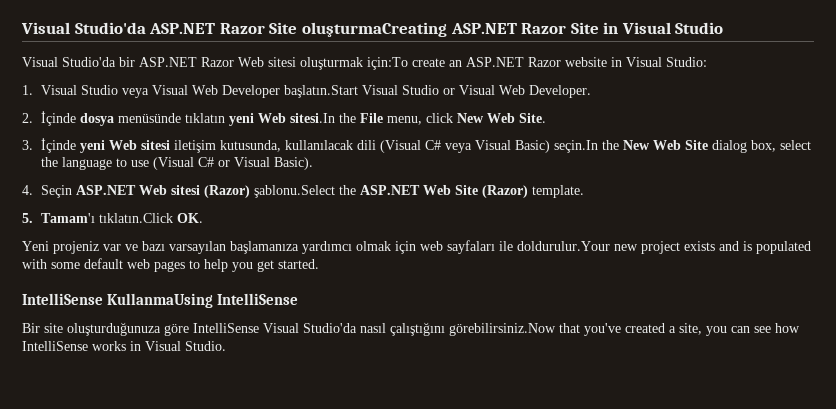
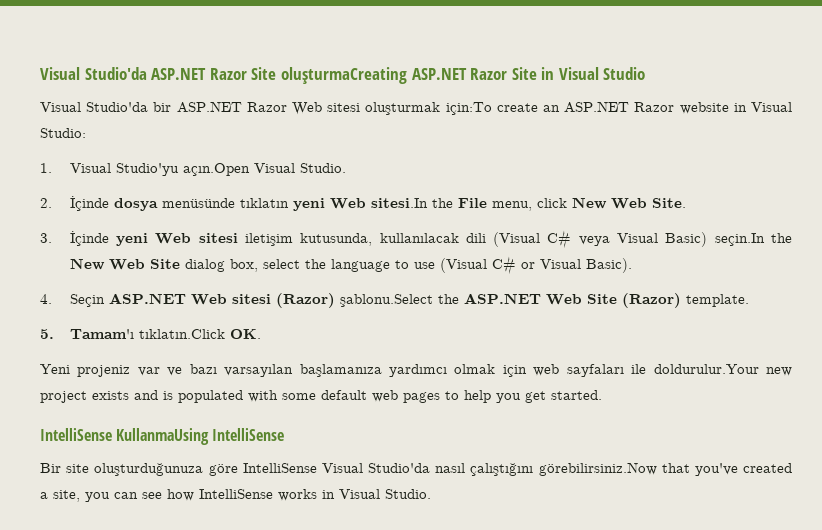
- 1. Visual Studio veya Visual Web Developer başlatın.Start Visual Studio or Visual Web Developer.
+ 1. Visual Studio'yu açın.Open Visual Studio.

